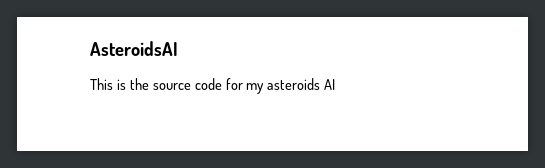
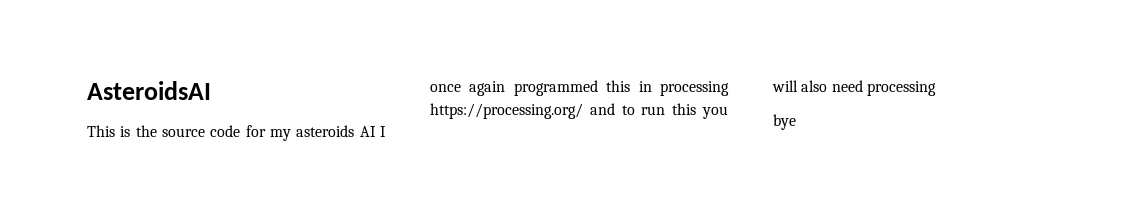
- This is the source code for my asteroids AI
+ This is the source code for my asteroids AI I once again programmed this in processing https://processing.org/ and to run this you will also need processing
+ bye

